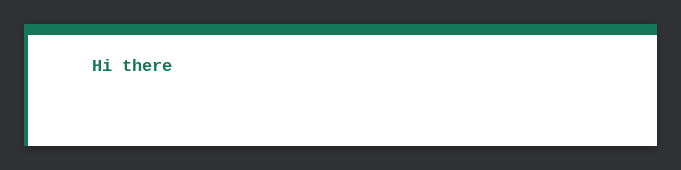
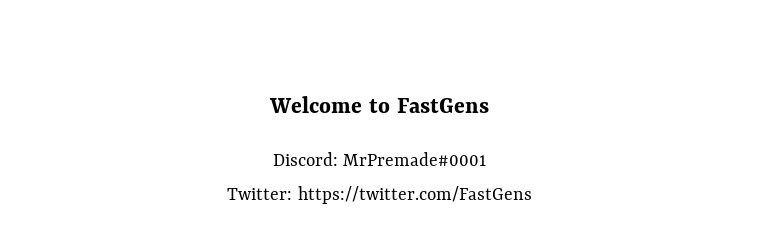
- Hi there
+ Welcome to FastGens
+ Discord: MrPremade#0001
+ Twitter: https://twitter.com/FastGens

